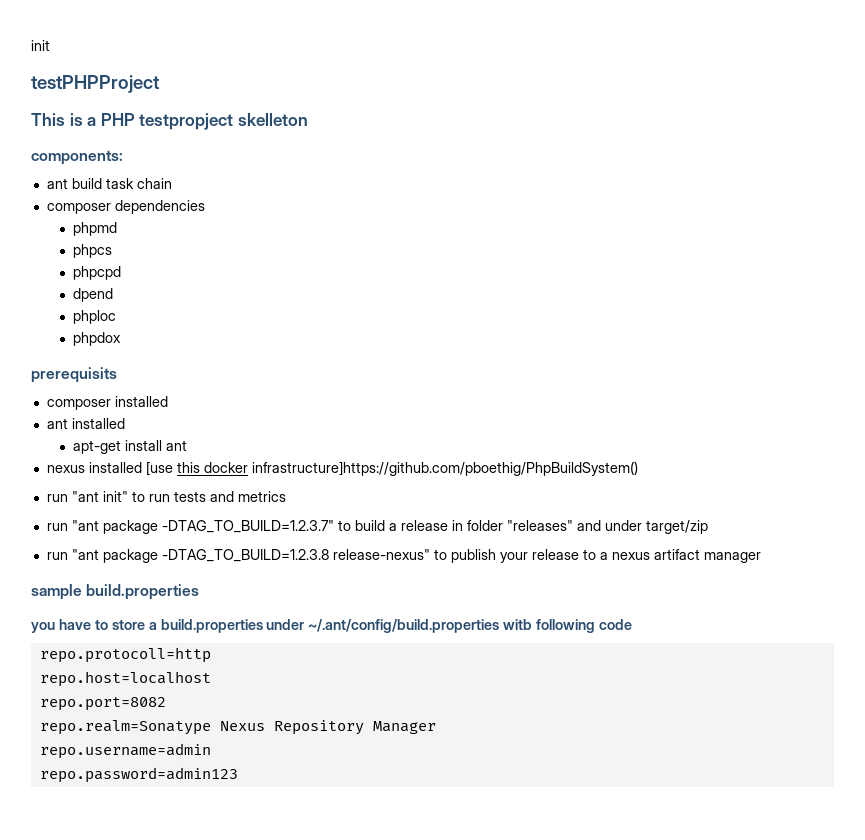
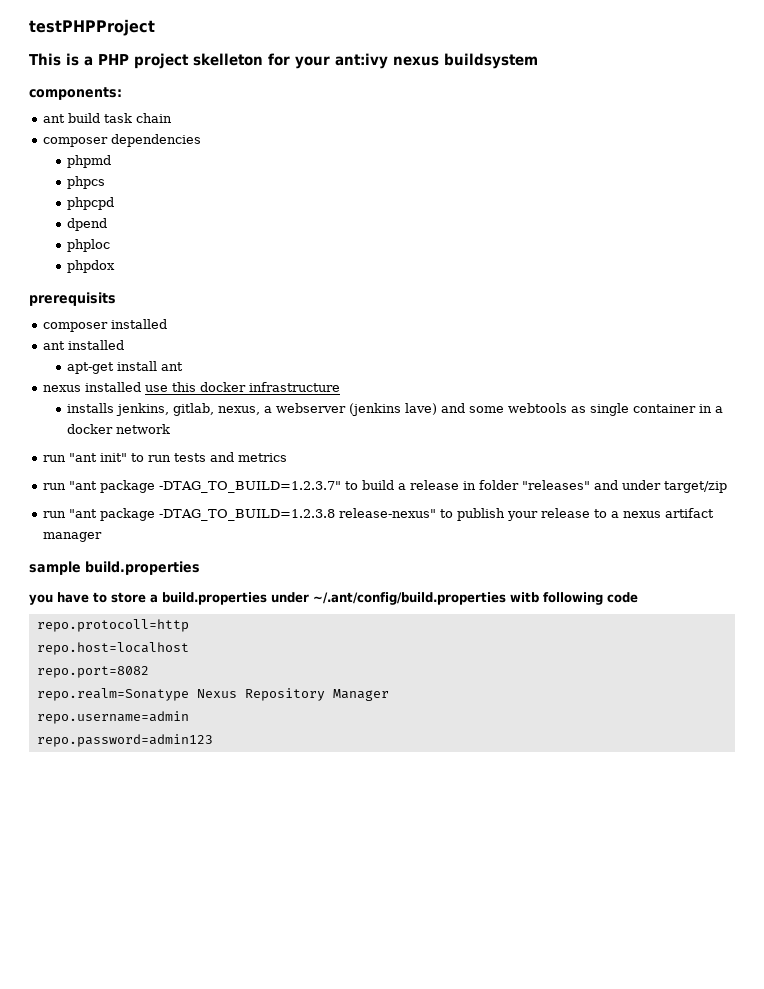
- init
- This is a PHP testpropject skelleton
+ This is a PHP project skelleton for your ant:ivy nexus buildsystem
- nexus installed [use this docker infrastructure]https://github.com/pboethig/PhpBuildSystem()
+ nexus installed use this docker infrastructure
+ installs jenkins, gitlab, nexus, a webserver (jenkins lave) and some webtools as single container in a docker network

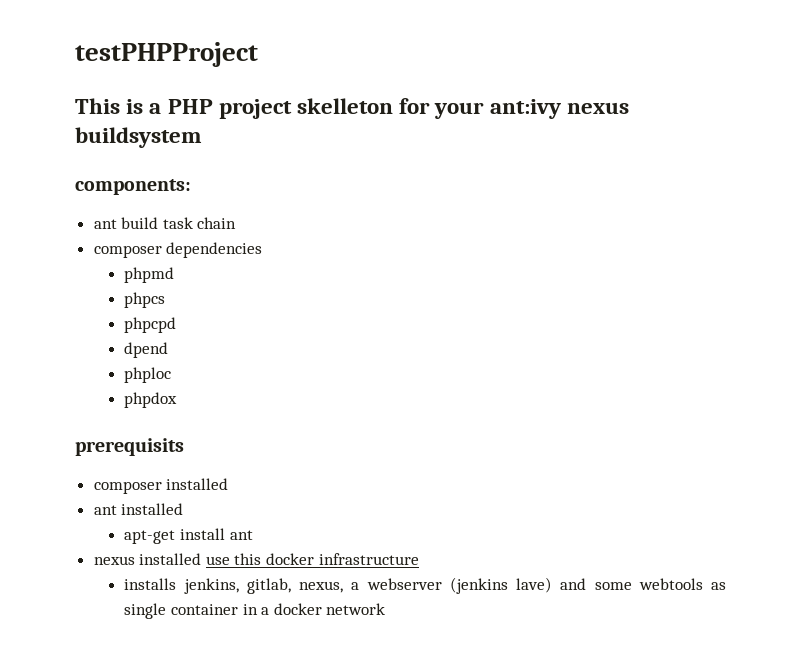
- run "ant init" to run tests and metrics
- run "ant package -DTAG_TO_BUILD=1.2.3.7" to build a release in folder "releases" and under target/zip
- run "ant package -DTAG_TO_BUILD=1.2.3.8 release-nexus" to publish your release to a nexus artifact manager
- sample build.properties
- you have to store a build.properties under ~/.ant/config/build.properties witb following code
- repo.protocoll=http
- repo.host=localhost
- repo.port=8082
- repo.realm=Sonatype Nexus Repository Manager
- repo.username=admin
- repo.password=admin123

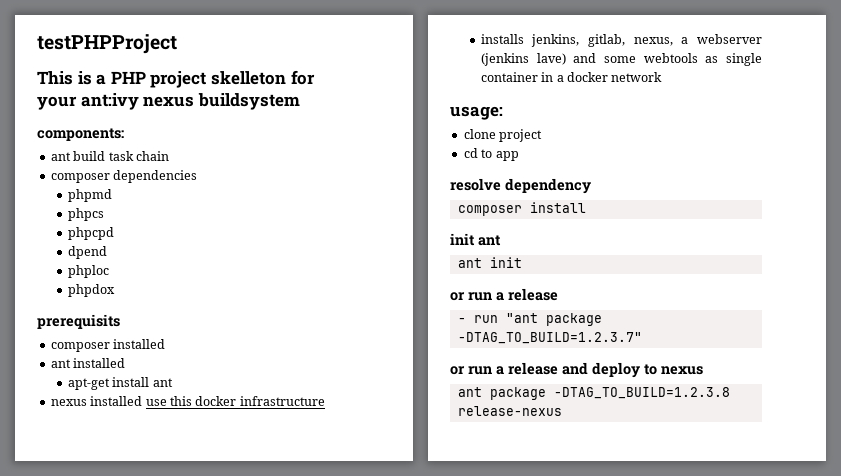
+ usage:
+ clone project
+ cd to app
+ resolve dependency
+ composer install
+ init ant
+ ant init
+ or run a release
+ - run "ant package -DTAG_TO_BUILD=1.2.3.7"
+ or run a release and deploy to nexus
+ ant package -DTAG_TO_BUILD=1.2.3.8 release-nexus

